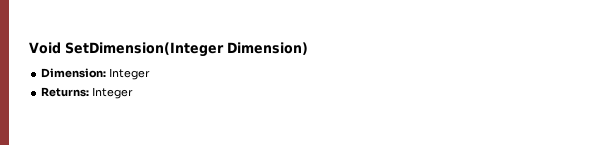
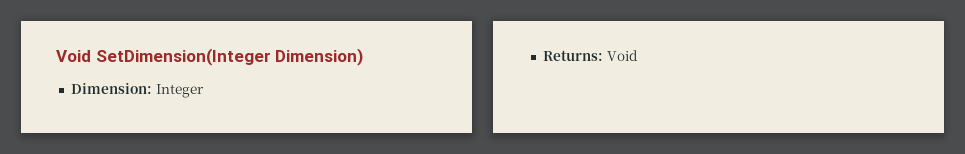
- Returns: Integer
+ Returns: Void

